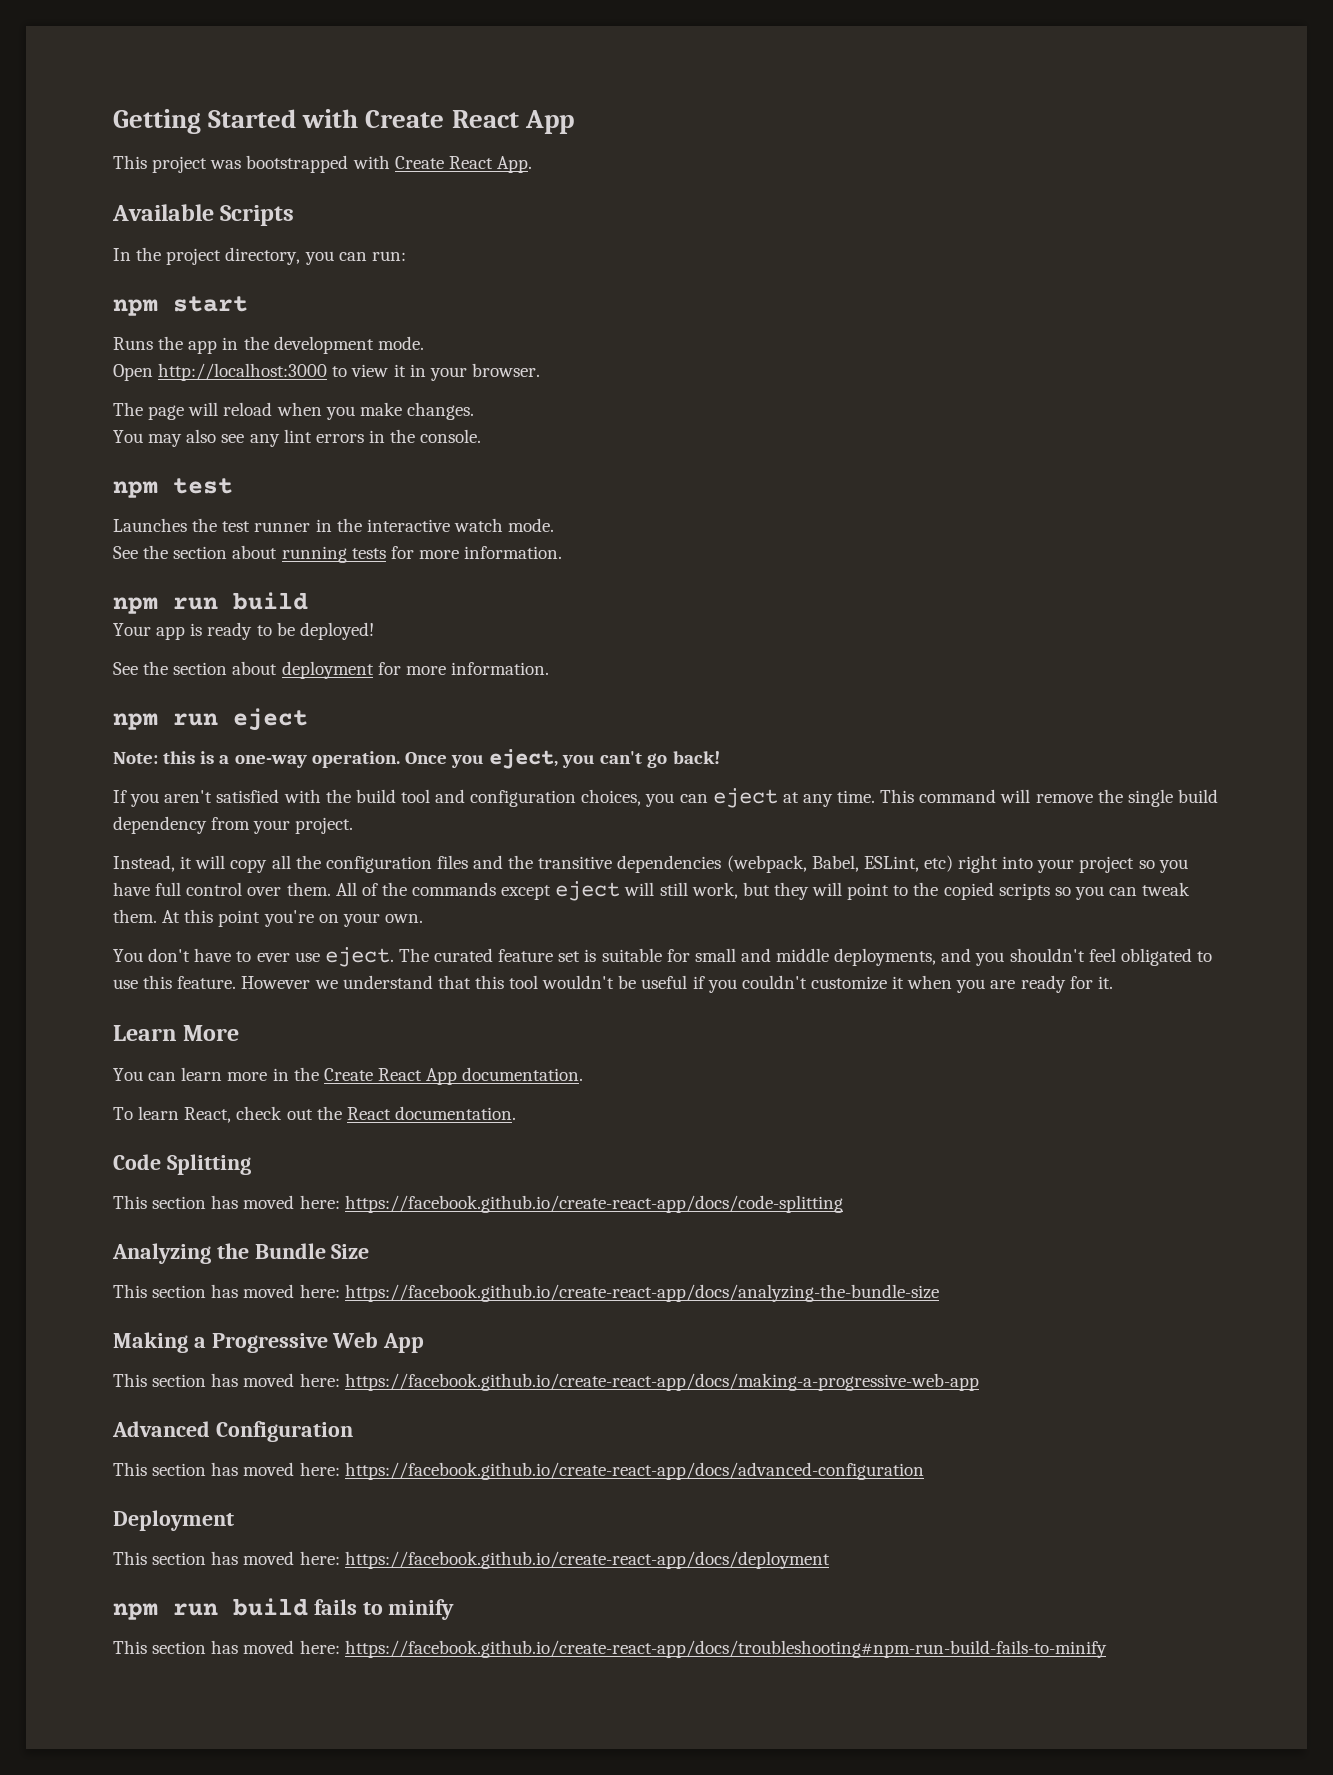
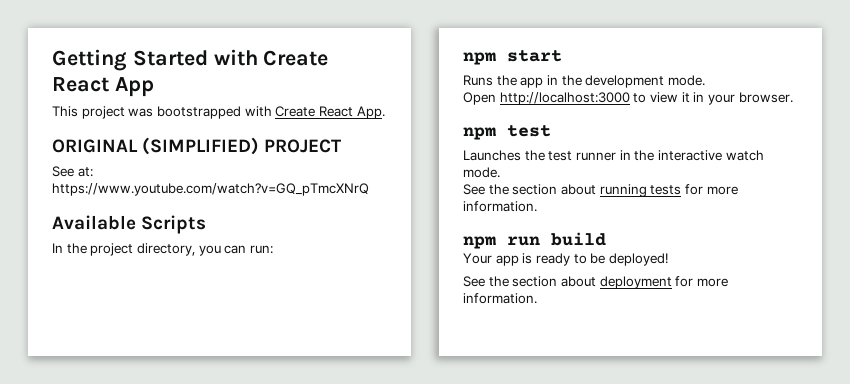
+ ORIGINAL (SIMPLIFIED) PROJECT
+ See at: https://www.youtube.com/watch?v=GQ_pTmcXNrQ
- The page will reload when you make changes.
- You may also see any lint errors in the console.
- npm run eject
- Note: this is a one-way operation. Once you eject, you can't go back!
- If you aren't satisfied with the build tool and configuration choices, you can eject at any time. This command will remove the single build dependency from your project.
- Instead, it will copy all the configuration files and the transitive dependencies (webpack, Babel, ESLint, etc) right into your project so you have full control over them. All of the commands except eject will still work, but they will point to the copied scripts so you can tweak them. At this point you're on your own.
- You don't have to ever use eject. The curated feature set is suitable for small and middle deployments, and you shouldn't feel obligated to use this feature. However we understand that this tool wouldn't be useful if you couldn't customize it when you are ready for it.
- Learn More
- You can learn more in the Create React App documentation.
- To learn React, check out the React documentation.
- Code Splitting
- This section has moved here: https://facebook.github.io/create-react-app/docs/code-splitting
- Analyzing the Bundle Size
- This section has moved here: https://facebook.github.io/create-react-app/docs/analyzing-the-bundle-size
- Making a Progressive Web App
- This section has moved here: https://facebook.github.io/create-react-app/docs/making-a-progressive-web-app
- Advanced Configuration
- This section has moved here: https://facebook.github.io/create-react-app/docs/advanced-configuration
- Deployment
- This section has moved here: https://facebook.github.io/create-react-app/docs/deployment
- npm run build fails to minify
- This section has moved here: https://facebook.github.io/create-react-app/docs/troubleshooting#npm-run-build-fails-to-minify

